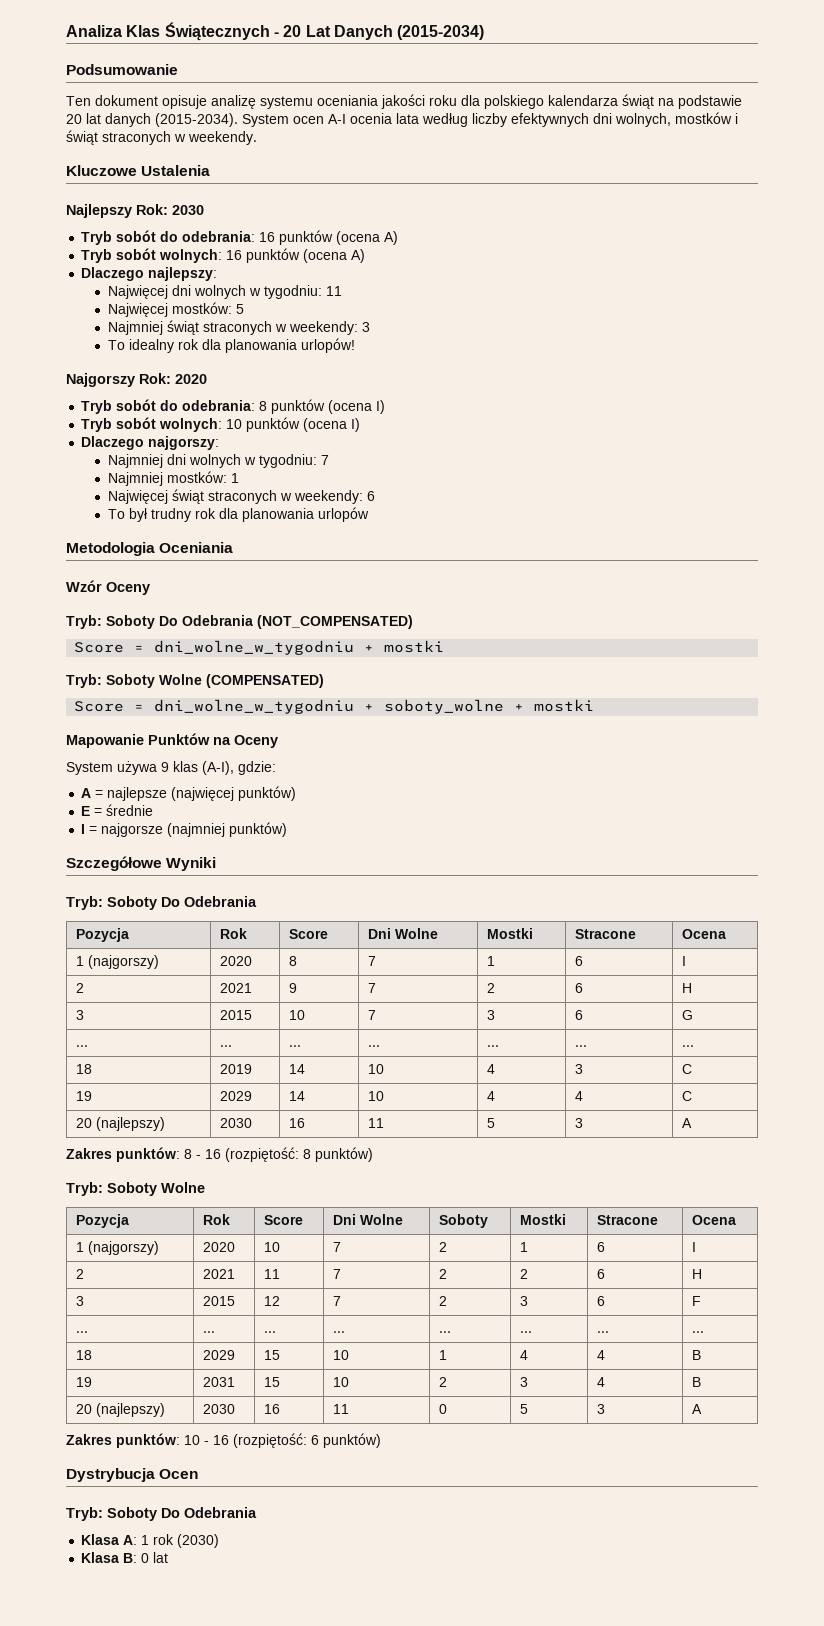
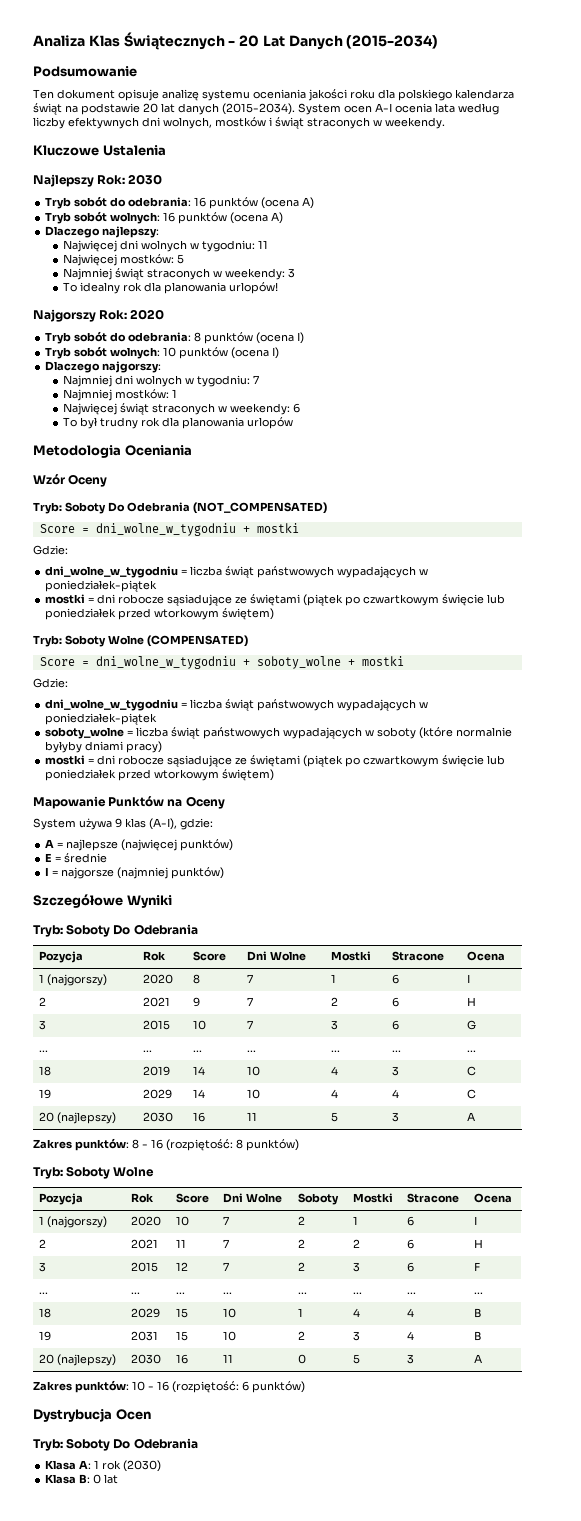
  Score = dni_wolne_w_tygodniu + mostki
+ Gdzie:
+ dni_wolne_w_tygodniu = liczba świąt państwowych wypadających w poniedziałek-piątek
+ mostki = dni robocze sąsiadujące ze świętami (piątek po czwartkowym święcie lub poniedziałek przed wtorkowym świętem)
  Score = dni_wolne_w_tygodniu + soboty_wolne + mostki
+ Gdzie:
+ dni_wolne_w_tygodniu = liczba świąt państwowych wypadających w poniedziałek-piątek
+ soboty_wolne = liczba świąt państwowych wypadających w soboty (które normalnie byłyby dniami pracy)
+ mostki = dni robocze sąsiadujące ze świętami (piątek po czwartkowym święcie lub poniedziałek przed wtorkowym świętem)

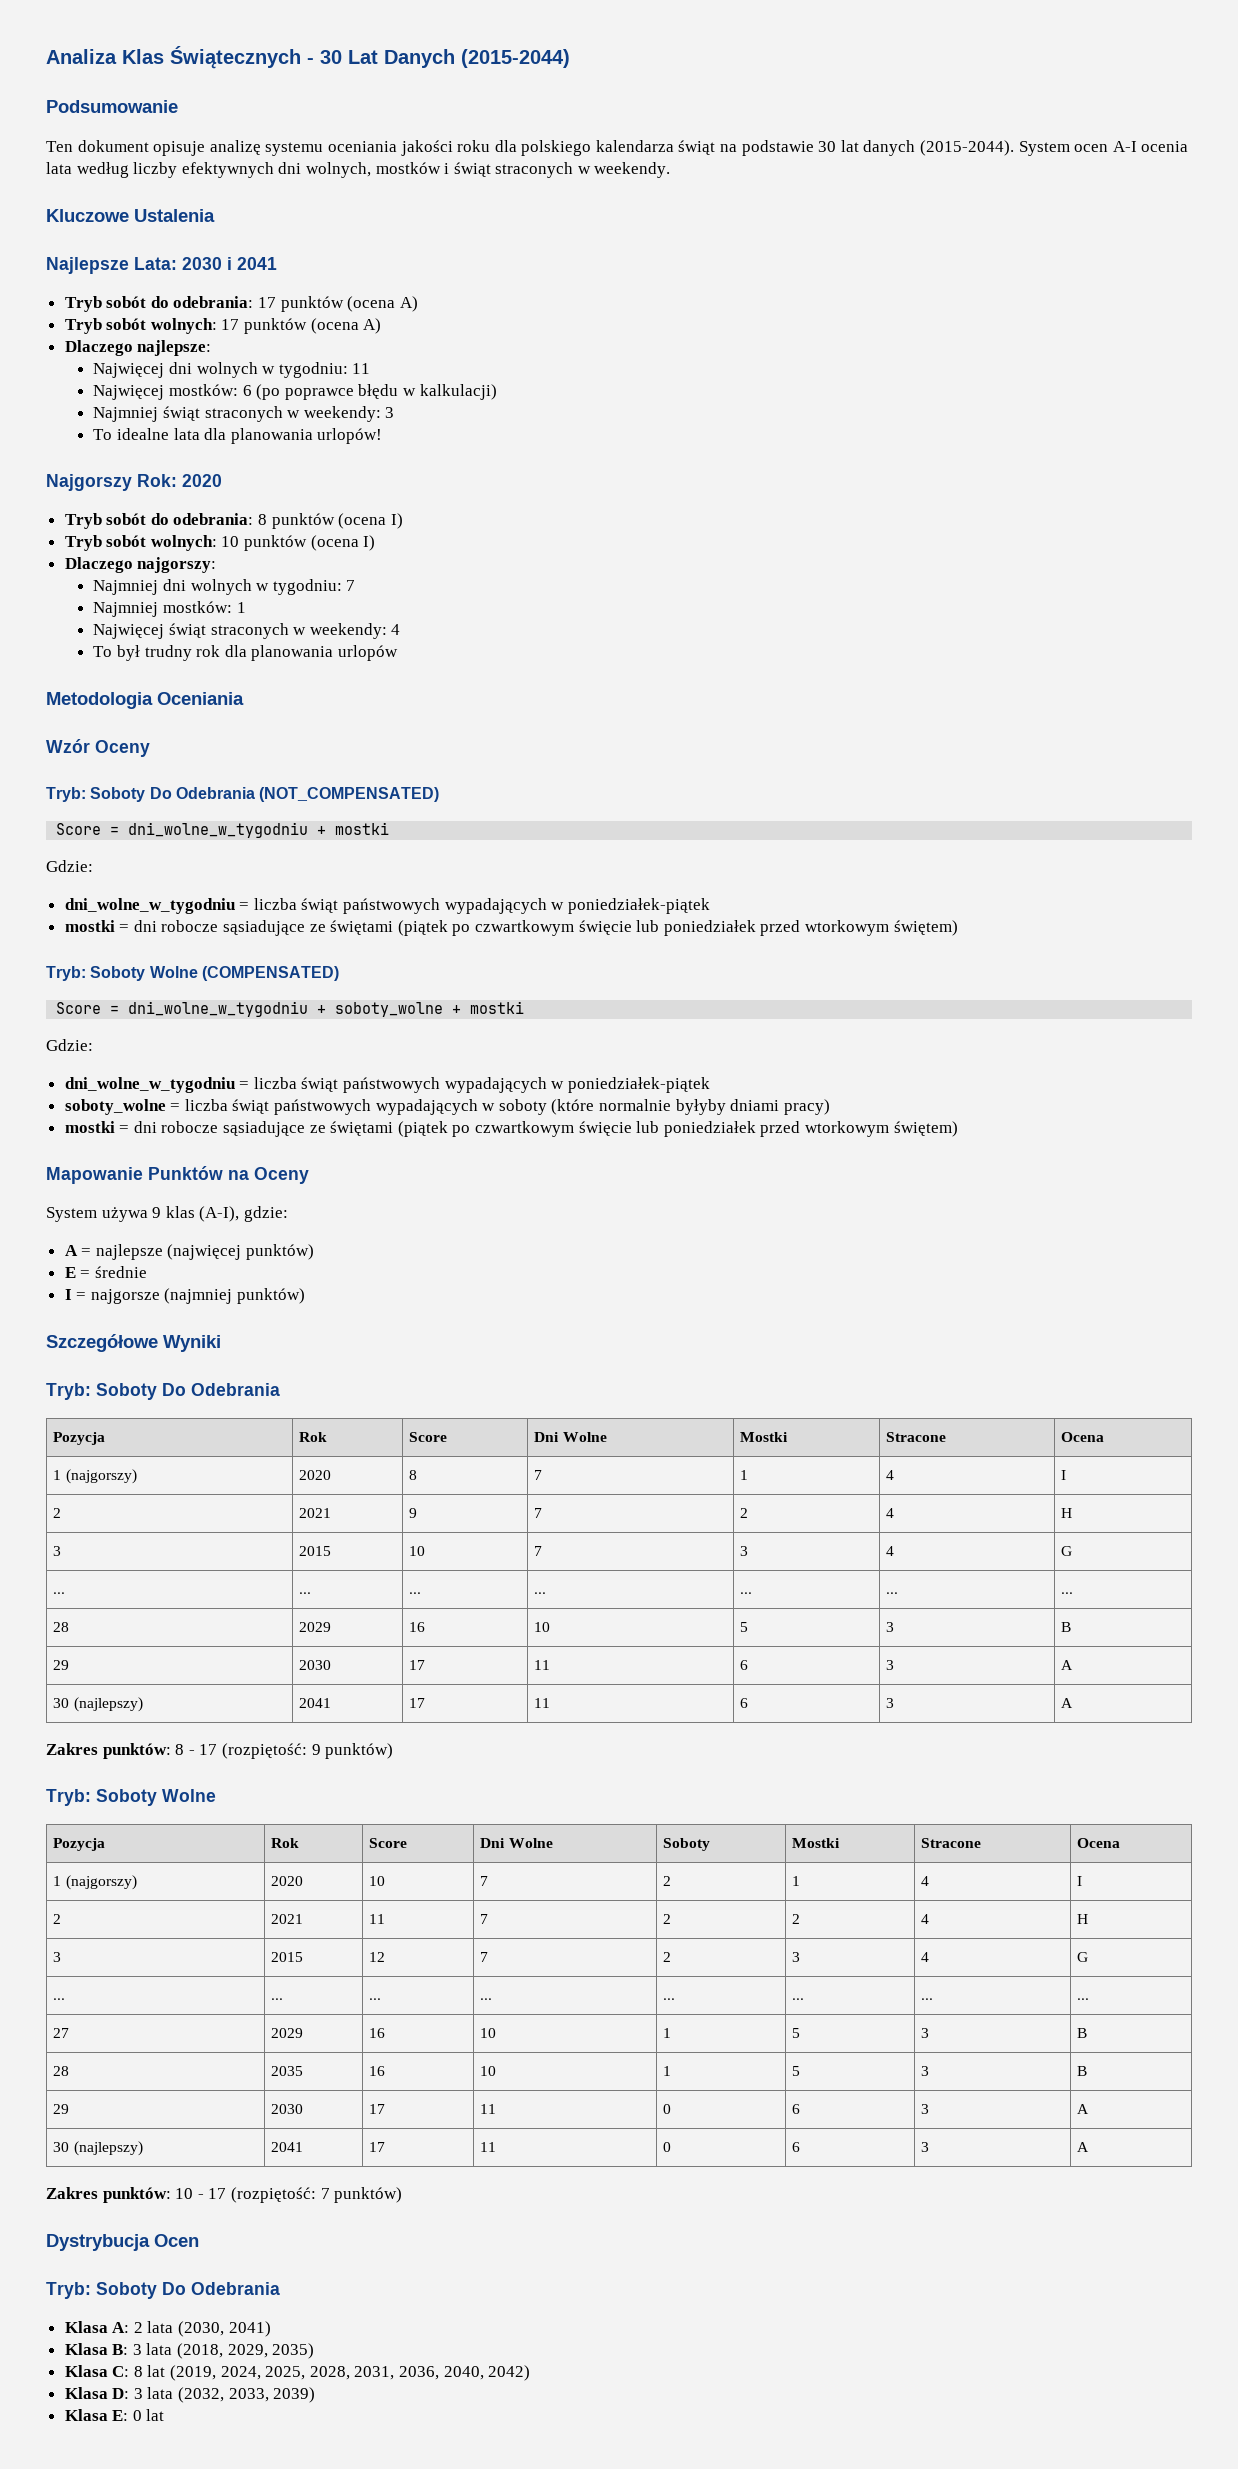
- Analiza Klas Świątecznych - 20 Lat Danych (2015-2034)
+ Analiza Klas Świątecznych - 30 Lat Danych (2015-2044)
- Ten dokument opisuje analizę systemu oceniania jakości roku dla polskiego kalendarza świąt na podstawie 20 lat danych (2015-2034).
+ Ten dokument opisuje analizę systemu oceniania jakości roku dla polskiego kalendarza świąt na podstawie 30 lat danych (2015-2044).
- Najlepszy Rok: 2030
- Tryb sobót do odebrania: 16 punktów (ocena A)
+ Najlepsze Lata: 2030 i 2041
+ Tryb sobót do odebrania: 17 punktów (ocena A)
- Tryb sobót wolnych: 16 punktów (ocena A)
+ Tryb sobót wolnych: 17 punktów (ocena A)
- Dlaczego najlepszy:
+ Dlaczego najlepsze:
- Najwięcej mostków: 5
+ Najwięcej mostków: 6 (po poprawce błędu w kalkulacji)
- To idealny rok dla planowania urlopów!
+ To idealne lata dla planowania urlopów!
- Najwięcej świąt straconych w weekendy: 6
+ Najwięcej świąt straconych w weekendy: 4
- 1 (najgorszy) | 2020 | 8 | 7 | 1 | 6 | I
+ 1 (najgorszy) | 2020 | 8 | 7 | 1 | 4 | I
- 2 | 2021 | 9 | 7 | 2 | 6 | H
+ 2 | 2021 | 9 | 7 | 2 | 4 | H
- 3 | 2015 | 10 | 7 | 3 | 6 | G
+ 3 | 2015 | 10 | 7 | 3 | 4 | G
- 18 | 2019 | 14 | 10 | 4 | 3 | C
- 19 | 2029 | 14 | 10 | 4 | 4 | C
- 20 (najlepszy) | 2030 | 16 | 11 | 5 | 3 | A
+ 28 | 2029 | 16 | 10 | 5 | 3 | B
+ 29 | 2030 | 17 | 11 | 6 | 3 | A
+ 30 (najlepszy) | 2041 | 17 | 11 | 6 | 3 | A
- Zakres punktów: 8 - 16 (rozpiętość: 8 punktów)
+ Zakres punktów: 8 - 17 (rozpiętość: 9 punktów)
- 1 (najgorszy) | 2020 | 10 | 7 | 2 | 1 | 6 | I
+ 1 (najgorszy) | 2020 | 10 | 7 | 2 | 1 | 4 | I
- 2 | 2021 | 11 | 7 | 2 | 2 | 6 | H
+ 2 | 2021 | 11 | 7 | 2 | 2 | 4 | H
- 3 | 2015 | 12 | 7 | 2 | 3 | 6 | F
+ 3 | 2015 | 12 | 7 | 2 | 3 | 4 | G
- 18 | 2029 | 15 | 10 | 1 | 4 | 4 | B
- 19 | 2031 | 15 | 10 | 2 | 3 | 4 | B
- 20 (najlepszy) | 2030 | 16 | 11 | 0 | 5 | 3 | A
+ 27 | 2029 | 16 | 10 | 1 | 5 | 3 | B
+ 28 | 2035 | 16 | 10 | 1 | 5 | 3 | B
+ 29 | 2030 | 17 | 11 | 0 | 6 | 3 | A
+ 30 (najlepszy) | 2041 | 17 | 11 | 0 | 6 | 3 | A
- Zakres punktów: 10 - 16 (rozpiętość: 6 punktów)
+ Zakres punktów: 10 - 17 (rozpiętość: 7 punktów)
- Klasa A: 1 rok (2030)
- Klasa B: 0 lat
+ Klasa A: 2 lata (2030, 2041)
+ Klasa B: 3 lata (2018, 2029, 2035)
+ Klasa C: 8 lat (2019, 2024, 2025, 2028, 2031, 2036, 2040, 2042)
+ Klasa D: 3 lata (2032, 2033, 2039)
+ Klasa E: 0 lat

